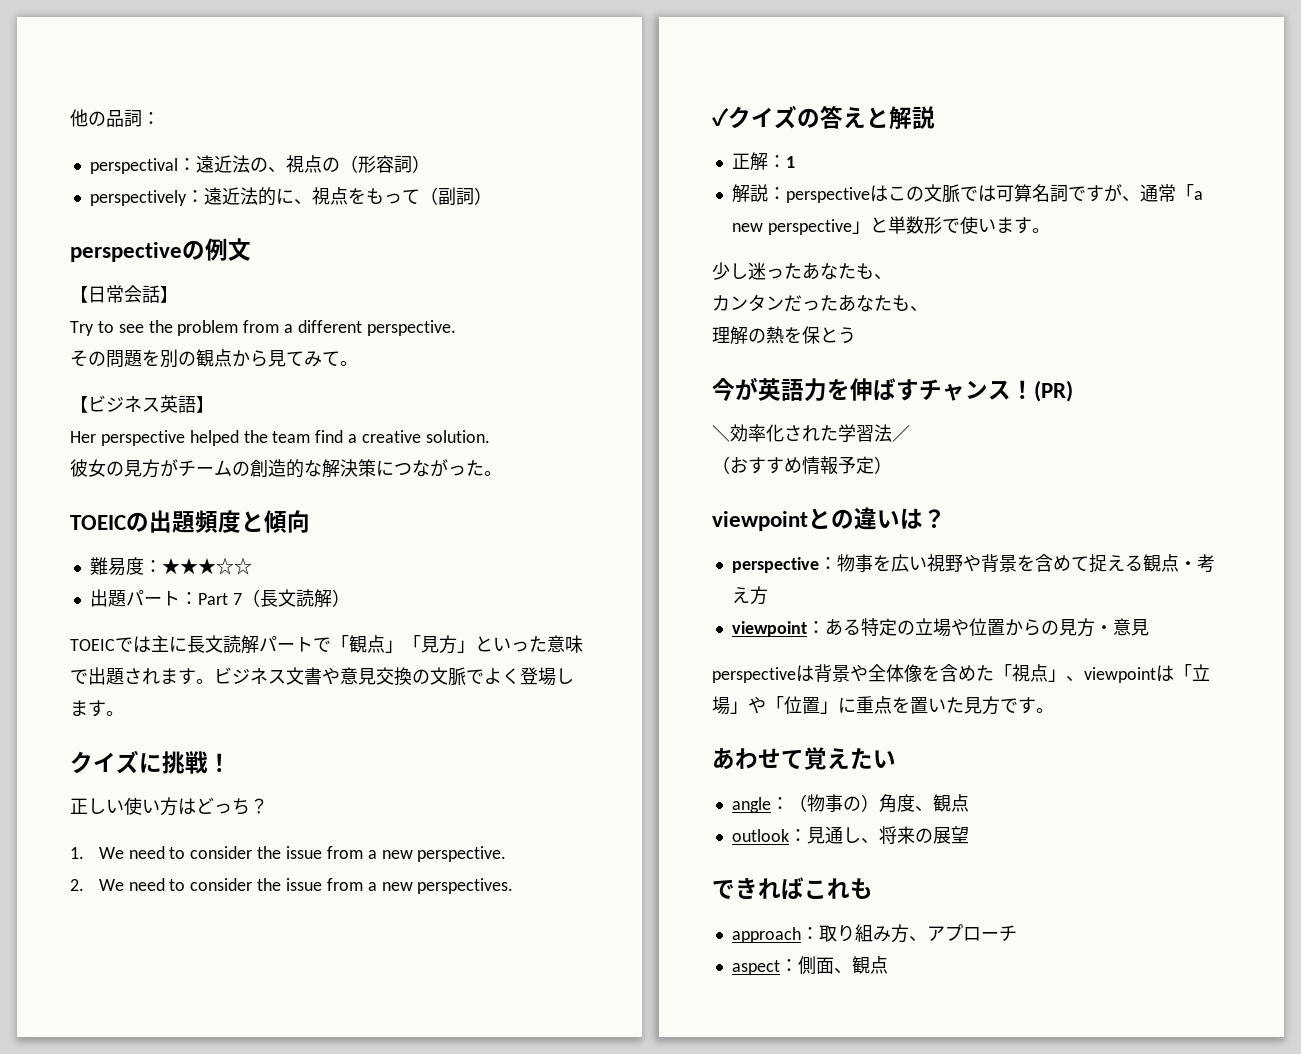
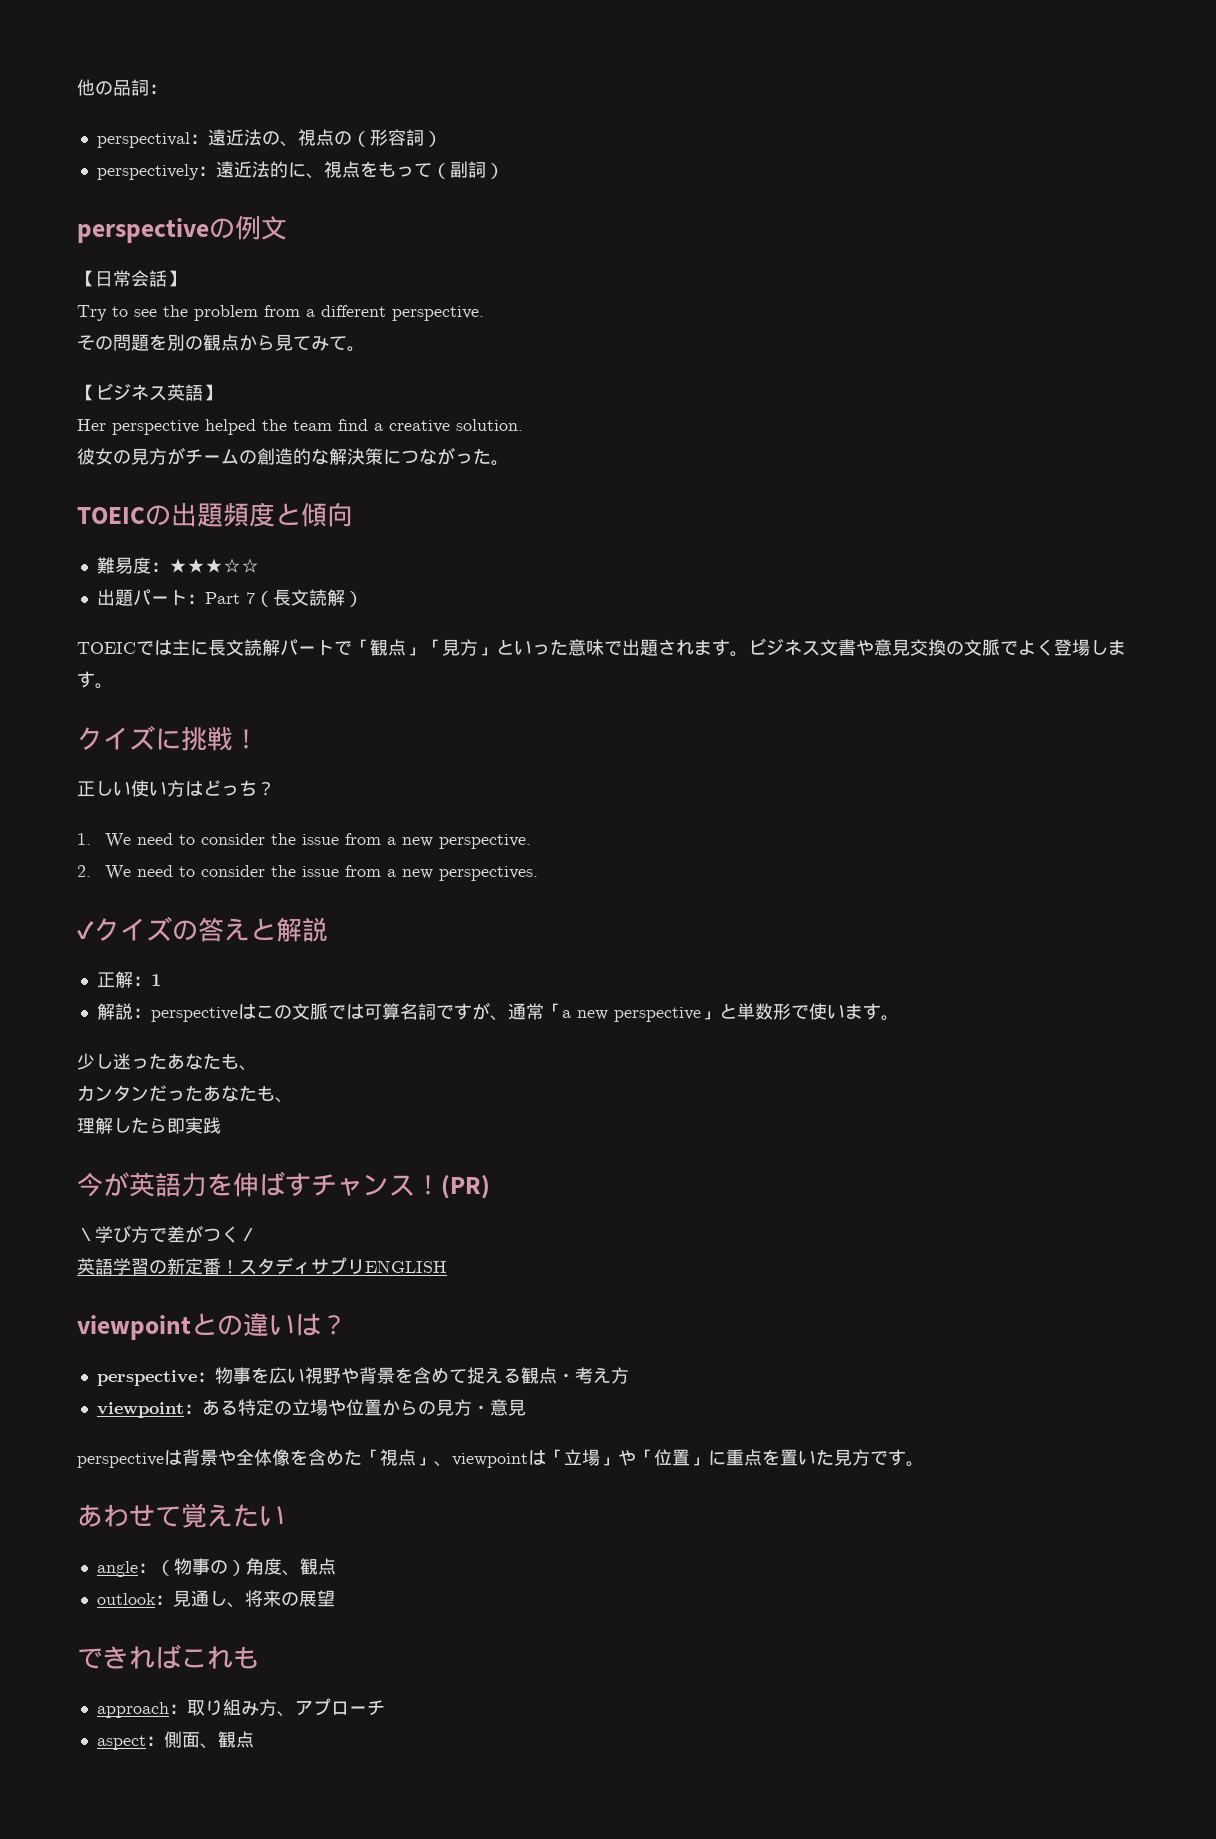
- 理解の熱を保とう
+ 理解したら即実践
- ＼効率化された学習法／
- （おすすめ情報予定）
+ ＼学び方で差がつく／
+ 英語学習の新定番！スタディサプリENGLISH

